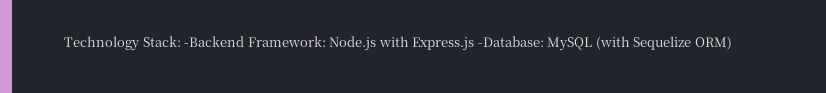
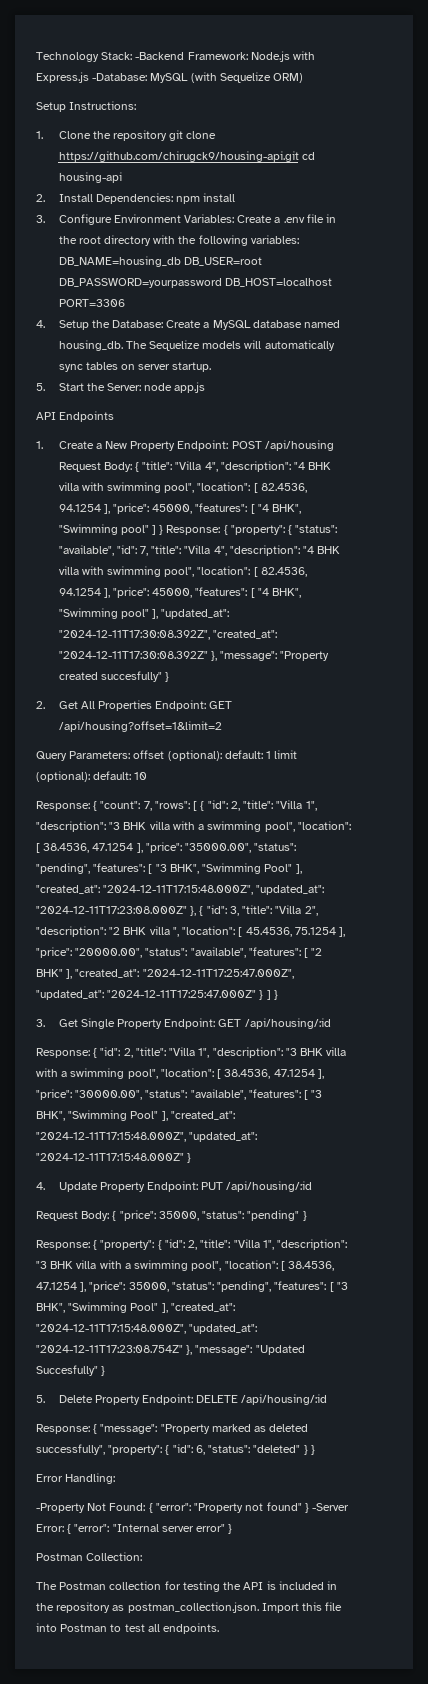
+ Setup Instructions:
+ 1. Clone the repository git clone https://github.com/chirugck9/housing-api.git cd housing-api
+ 2. Install Dependencies: npm install
+ 3. Configure Environment Variables: Create a .env file in the root directory with the following variables: DB_NAME=housing_db DB_USER=root DB_PASSWORD=yourpassword DB_HOST=localhost PORT=3306
+ 4. Setup the Database: Create a MySQL database named housing_db. The Sequelize models will automatically sync tables on server startup.
+ 5. Start the Server: node app.js
+ API Endpoints
+ 1. Create a New Property Endpoint: POST /api/housing Request Body: { "title": "Villa 4", "description": "4 BHK villa with swimming pool", "location": [ 82.4536, 94.1254 ], "price": 45000, "features": [ "4 BHK", "Swimming pool" ] } Response: { "property": { "status": "available", "id": 7, "title": "Villa 4", "description": "4 BHK villa with swimming pool", "location": [ 82.4536, 94.1254 ], "price": 45000, "features": [ "4 BHK", "Swimming pool" ], "updated_at": "2024-12-11T17:30:08.392Z", "created_at": "2024-12-11T17:30:08.392Z" }, "message": "Property created succesfully" }
+ 2. Get All Properties Endpoint: GET /api/housing?offset=1&limit=2
+ Query Parameters: offset (optional): default: 1 limit (optional): default: 10
+ Response: { "count": 7, "rows": [ { "id": 2, "title": "Villa 1", "description": "3 BHK villa with a swimming pool", "location": [ 38.4536, 47.1254 ], "price": "35000.00", "status": "pending", "features": [ "3 BHK", "Swimming Pool" ], "created_at": "2024-12-11T17:15:48.000Z", "updated_at": "2024-12-11T17:23:08.000Z" }, { "id": 3, "title": "Villa 2", "description": "2 BHK villa ", "location": [ 45.4536, 75.1254 ], "price": "20000.00", "status": "available", "features": [ "2 BHK" ], "created_at": "2024-12-11T17:25:47.000Z", "updated_at": "2024-12-11T17:25:47.000Z" } ] }
+ 3. Get Single Property Endpoint: GET /api/housing/:id
+ Response: { "id": 2, "title": "Villa 1", "description": "3 BHK villa with a swimming pool", "location": [ 38.4536, 47.1254 ], "price": "30000.00", "status": "available", "features": [ "3 BHK", "Swimming Pool" ], "created_at": "2024-12-11T17:15:48.000Z", "updated_at": "2024-12-11T17:15:48.000Z" }
+ 4. Update Property Endpoint: PUT /api/housing/:id
+ Request Body: { "price": 35000, "status": "pending" }
+ Response: { "property": { "id": 2, "title": "Villa 1", "description": "3 BHK villa with a swimming pool", "location": [ 38.4536, 47.1254 ], "price": 35000, "status": "pending", "features": [ "3 BHK", "Swimming Pool" ], "created_at": "2024-12-11T17:15:48.000Z", "updated_at": "2024-12-11T17:23:08.754Z" }, "message": "Updated Succesfully" }
+ 5. Delete Property Endpoint: DELETE /api/housing/:id
+ Response: { "message": "Property marked as deleted successfully", "property": { "id": 6, "status": "deleted" } }
+ Error Handling:
+ -Property Not Found: { "error": "Property not found" } -Server Error: { "error": "Internal server error" }
+ Postman Collection:
+ The Postman collection for testing the API is included in the repository as postman_collection.json. Import this file into Postman to test all endpoints.

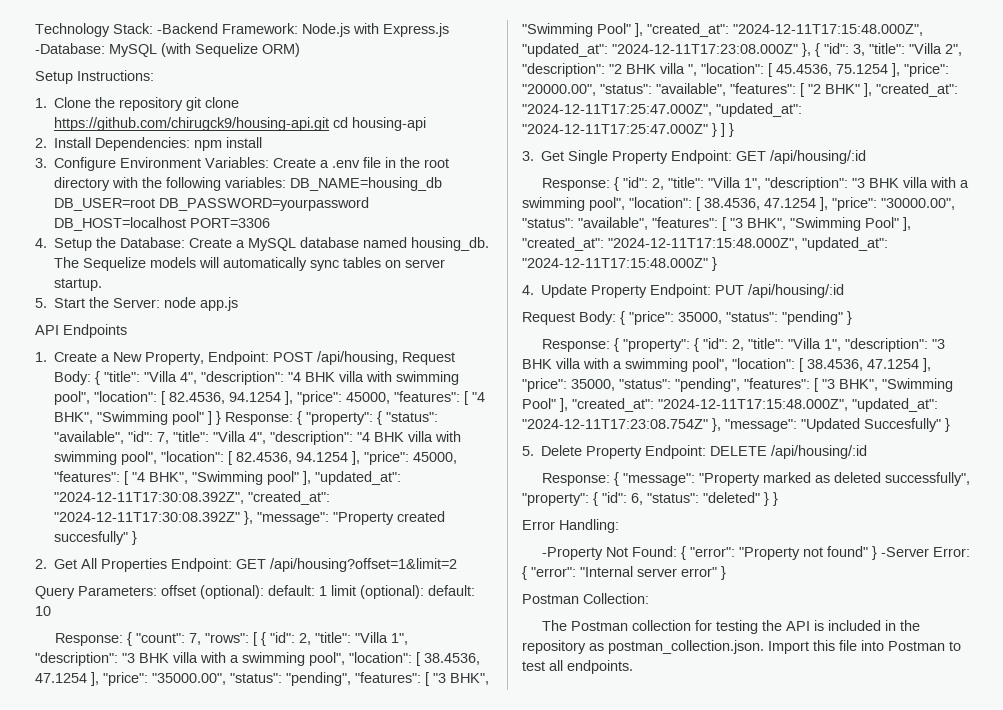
- 1. Create a New Property Endpoint:
+ 1. Create a New Property, Endpoint:
- POST /api/housing Request Body:
+ POST /api/housing, Request Body:

